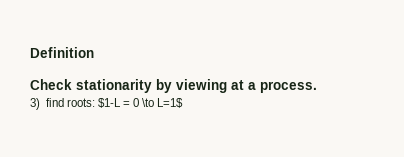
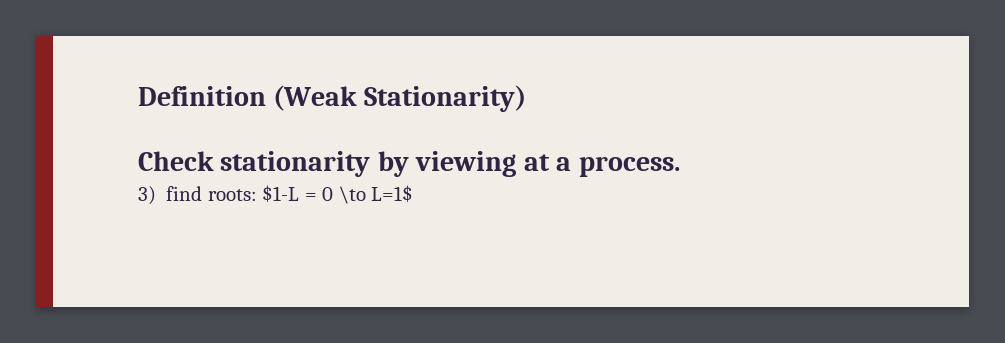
- Definition
+ Definition (Weak Stationarity)

